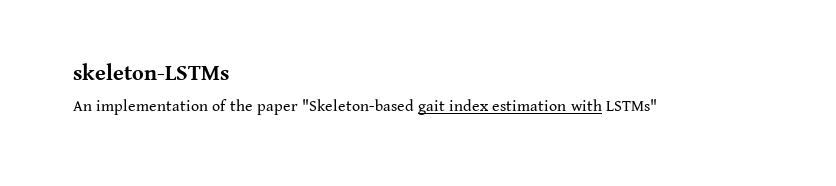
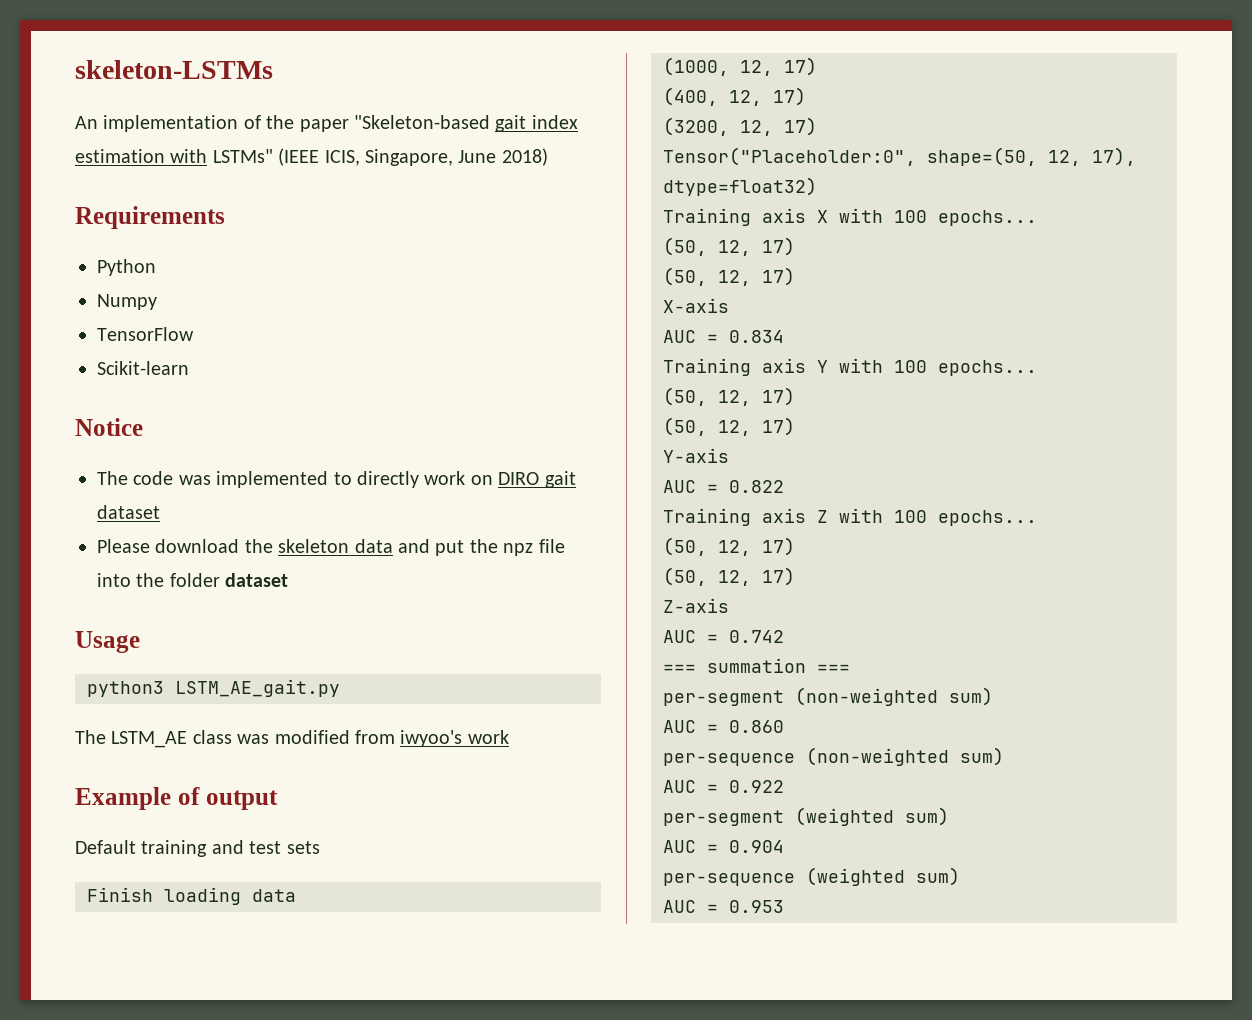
- An implementation of the paper "Skeleton-based gait index estimation with LSTMs"
+ An implementation of the paper "Skeleton-based gait index estimation with LSTMs" (IEEE ICIS, Singapore, June 2018)
+ Requirements
+ Python
+ Numpy
+ TensorFlow
+ Scikit-learn
+ Notice
+ The code was implemented to directly work on DIRO gait dataset
+ Please download the skeleton data and put the npz file into the folder dataset
+ Usage
+ python3 LSTM_AE_gait.py
+ The LSTM_AE class was modified from iwyoo's work
+ Example of output
+ Default training and test sets
+ Finish loading data
+ (1000, 12, 17)
+ (400, 12, 17)
+ (3200, 12, 17)
+ Tensor("Placeholder:0", shape=(50, 12, 17), dtype=float32)
+ Training axis X with 100 epochs...
+ (50, 12, 17)
+ (50, 12, 17)
+ X-axis
+ AUC = 0.834
+ Training axis Y with 100 epochs...
+ (50, 12, 17)
+ (50, 12, 17)
+ Y-axis
+ AUC = 0.822
+ Training axis Z with 100 epochs...
+ (50, 12, 17)
+ (50, 12, 17)
+ Z-axis
+ AUC = 0.742
+ === summation ===
+ per-segment (non-weighted sum)
+ AUC = 0.860
+ per-sequence (non-weighted sum)
+ AUC = 0.922
+ per-segment (weighted sum)
+ AUC = 0.904
+ per-sequence (weighted sum)
+ AUC = 0.953

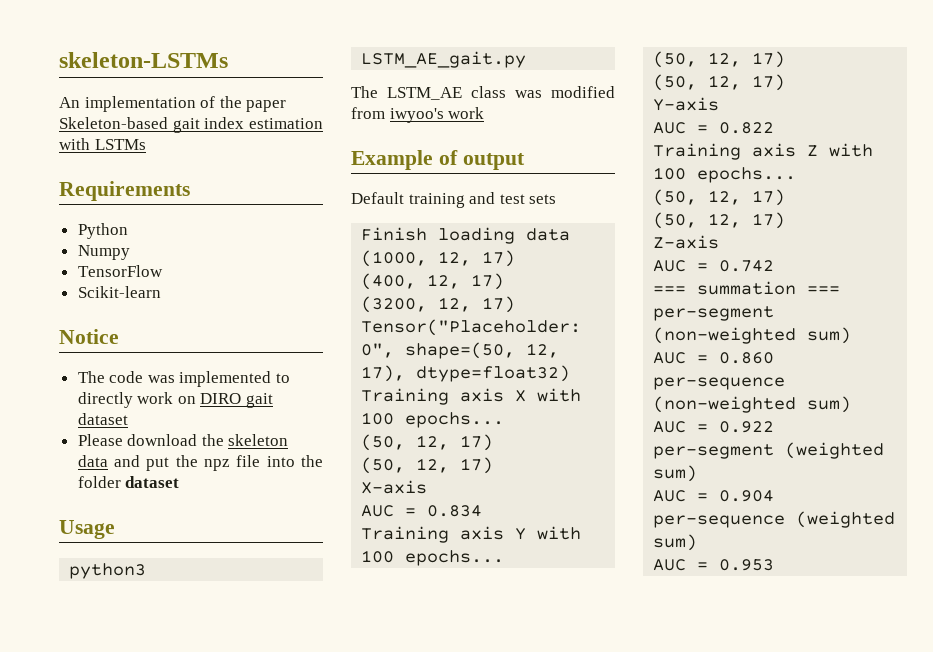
- An implementation of the paper "Skeleton-based gait index estimation with LSTMs" (IEEE ICIS, Singapore, June 2018)
+ An implementation of the paper Skeleton-based gait index estimation with LSTMs

